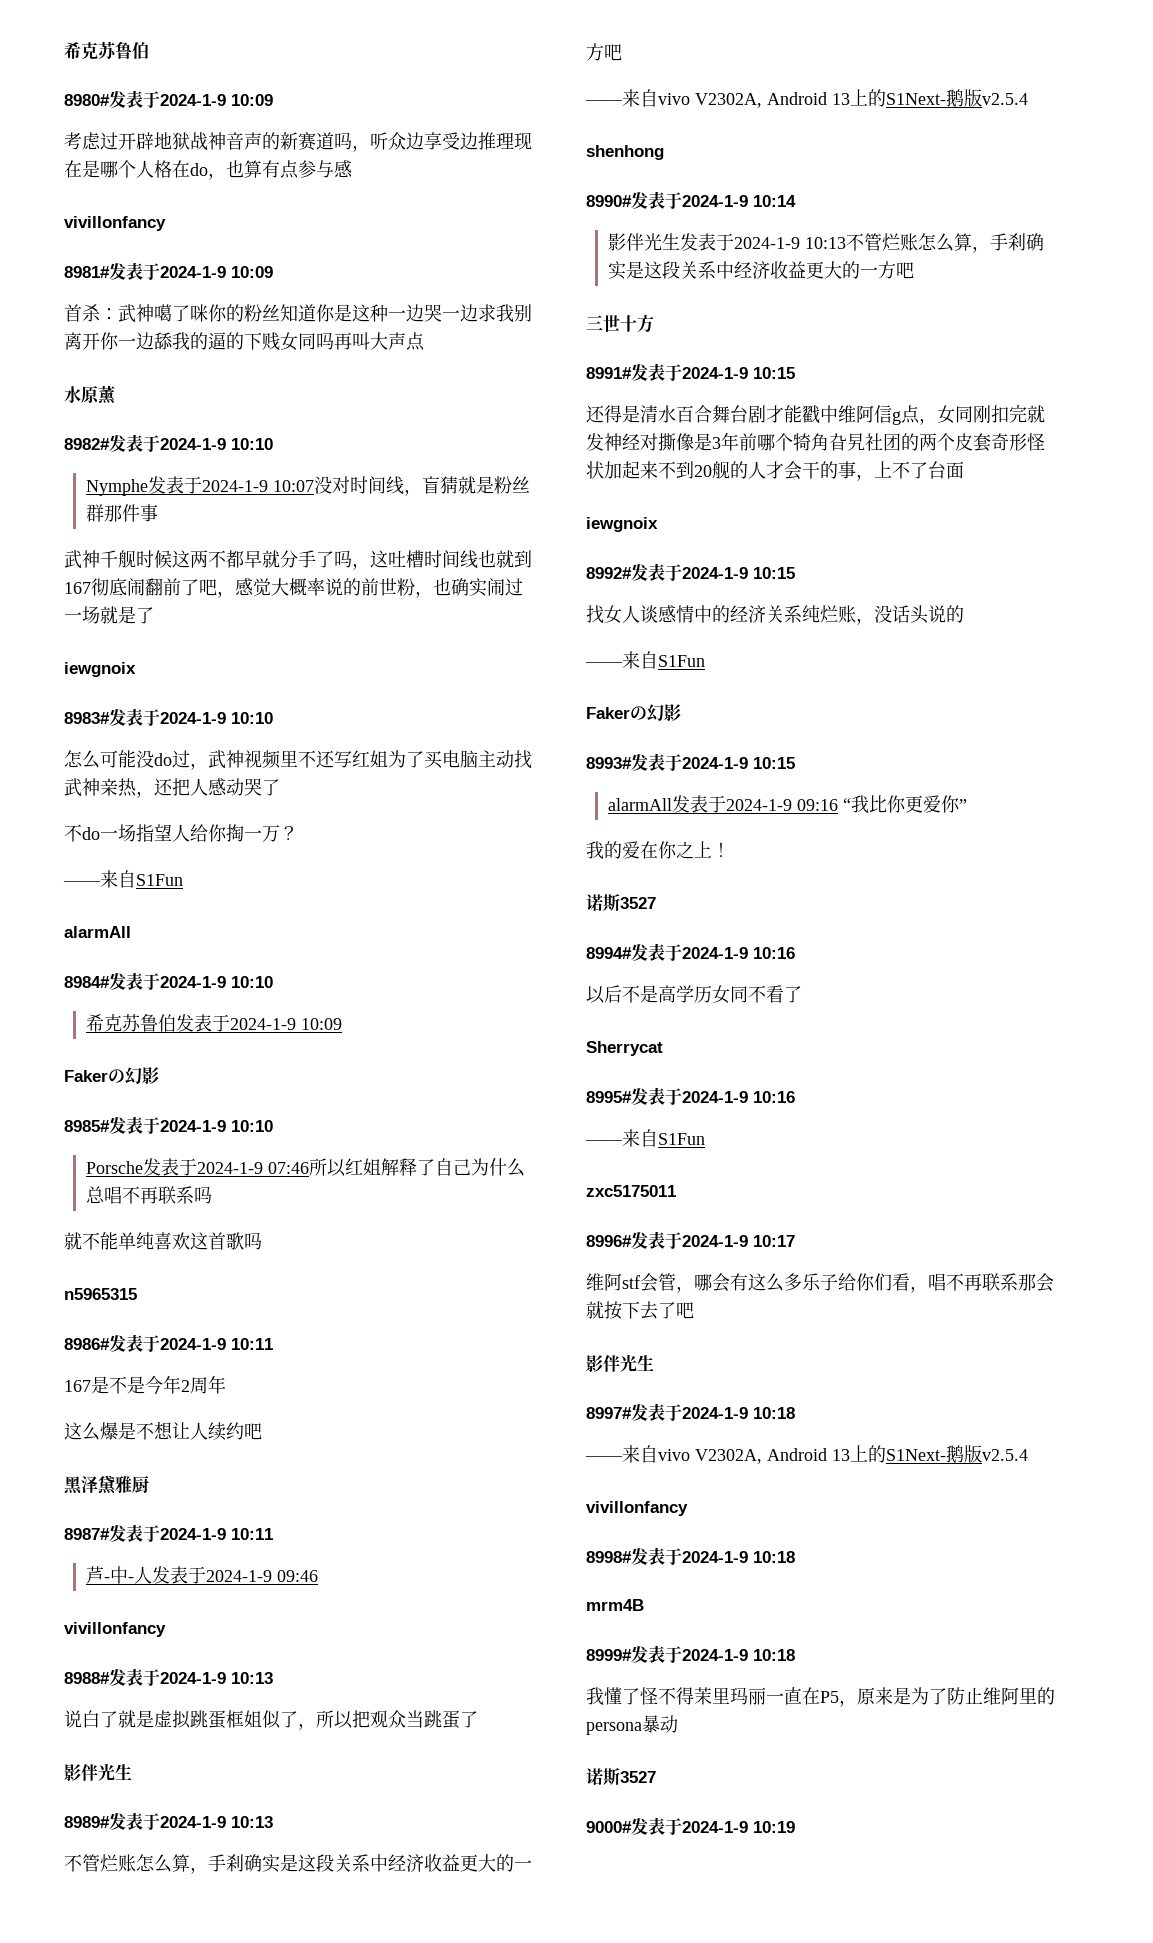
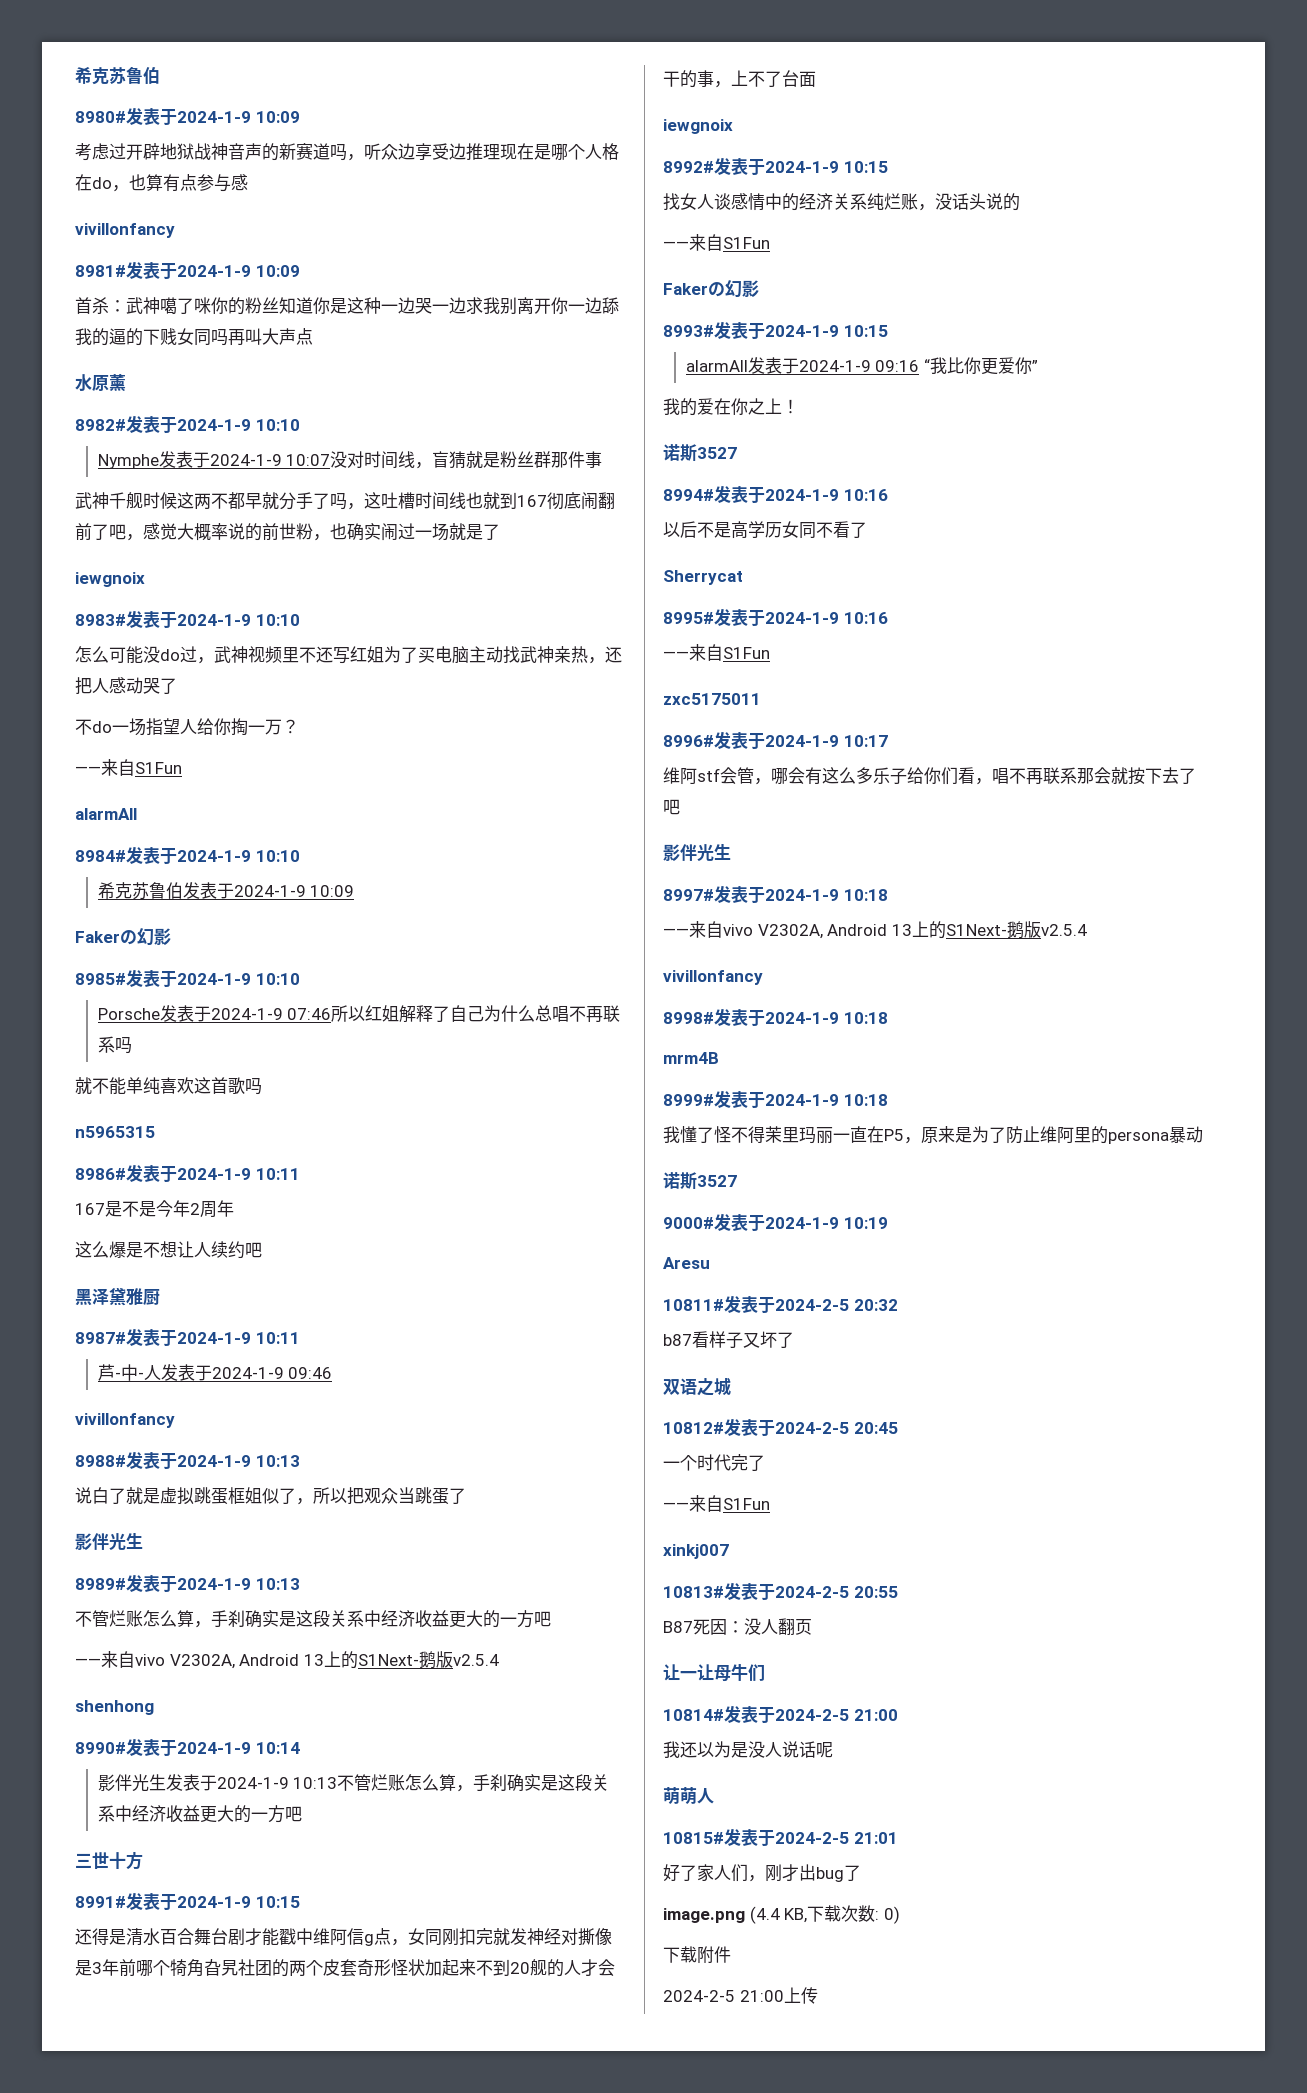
+ Aresu
+ 10811#发表于2024-2-5 20:32
+ b87看样子又坏了
+ 双语之城
+ 10812#发表于2024-2-5 20:45
+ 一个时代完了
+ ——来自S1Fun
+ xinkj007
+ 10813#发表于2024-2-5 20:55
+ B87死因：没人翻页
+ 让一让母牛们
+ 10814#发表于2024-2-5 21:00
+ 我还以为是没人说话呢
+ 萌萌人
+ 10815#发表于2024-2-5 21:01
+ 好了家人们，刚才出bug了
+ image.png (4.4 KB,下载次数: 0)
+ 下载附件
+ 2024-2-5 21:00上传

